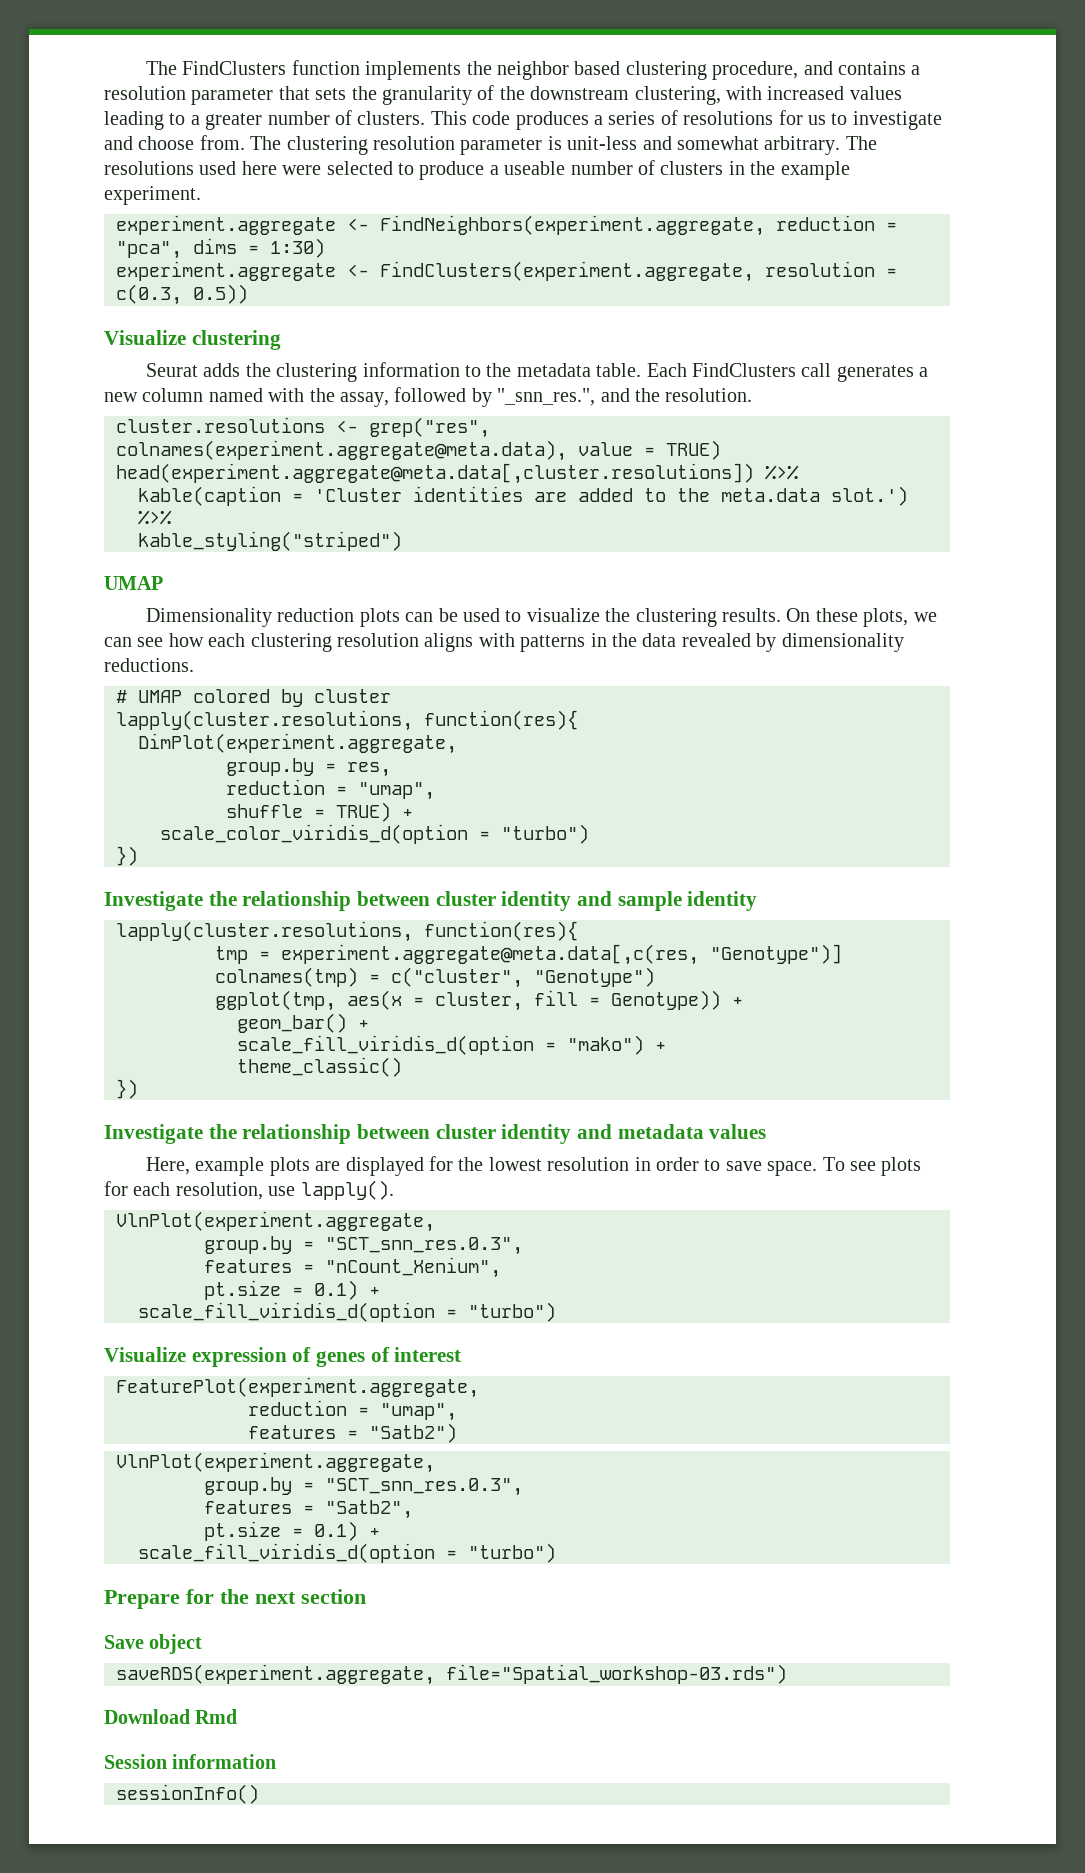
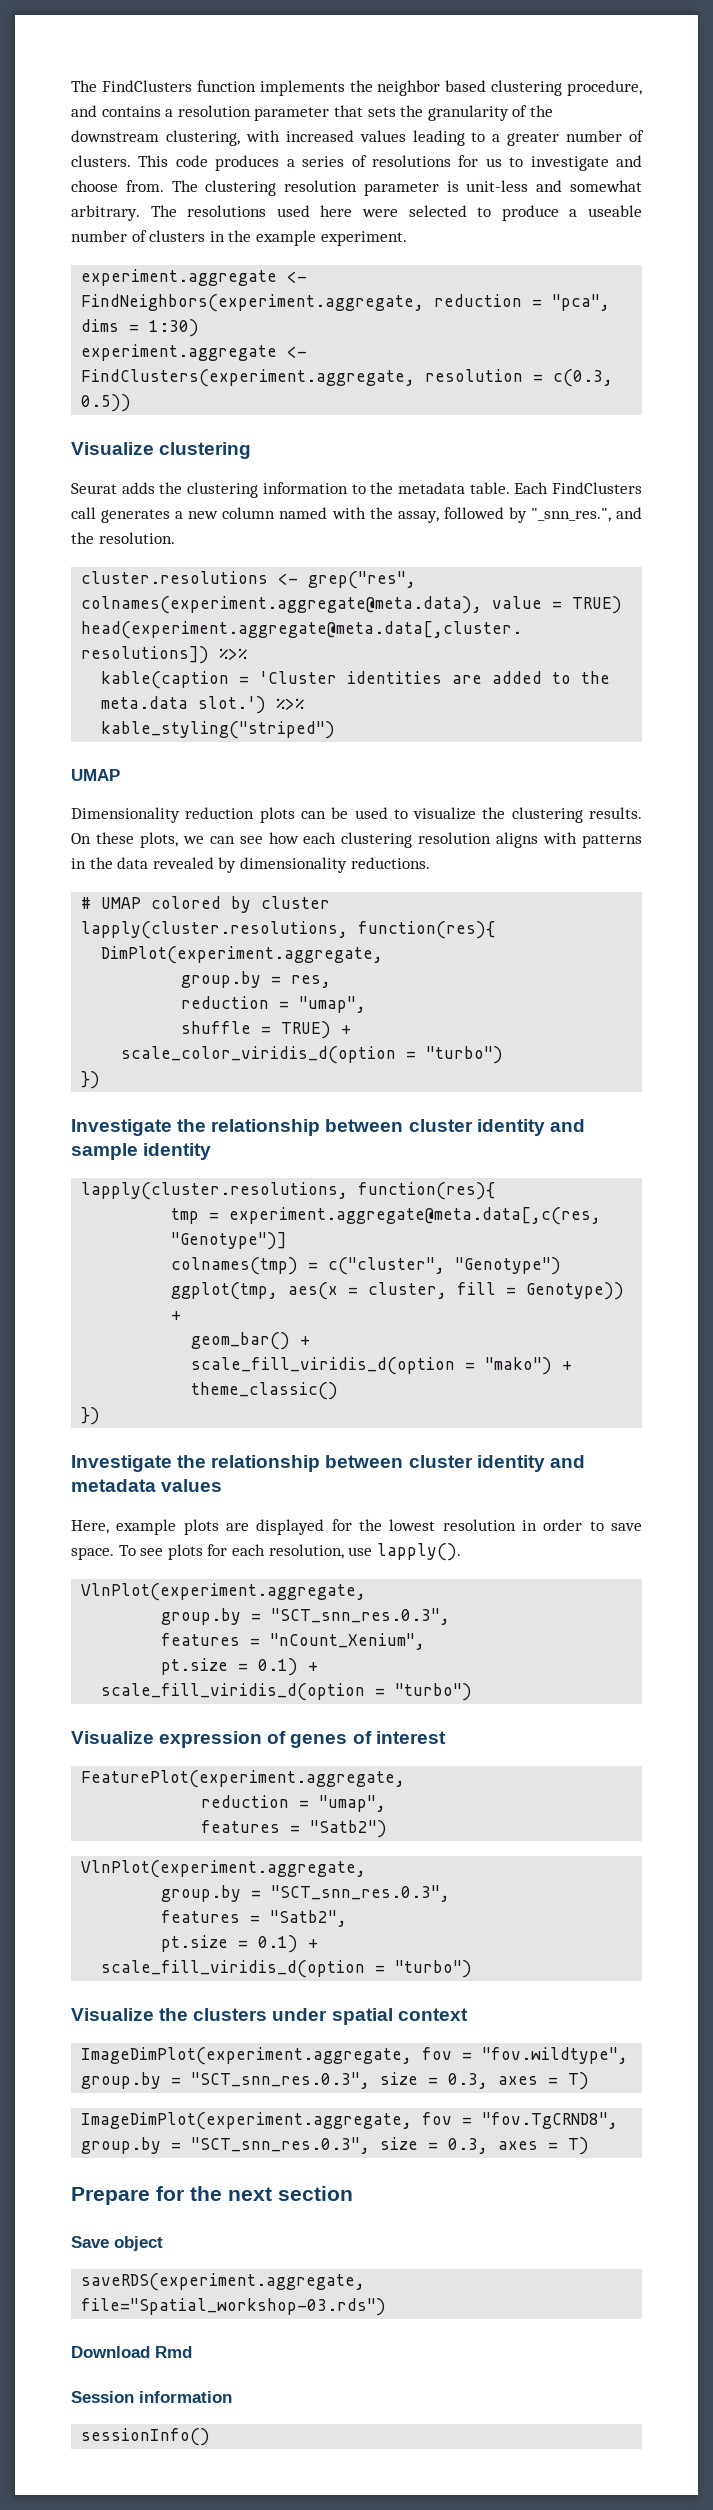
+ Visualize the clusters under spatial context
+ ImageDimPlot(experiment.aggregate, fov = "fov.wildtype", group.by = "SCT_snn_res.0.3", size = 0.3, axes = T)
+ ImageDimPlot(experiment.aggregate, fov = "fov.TgCRND8", group.by = "SCT_snn_res.0.3", size = 0.3, axes = T)

